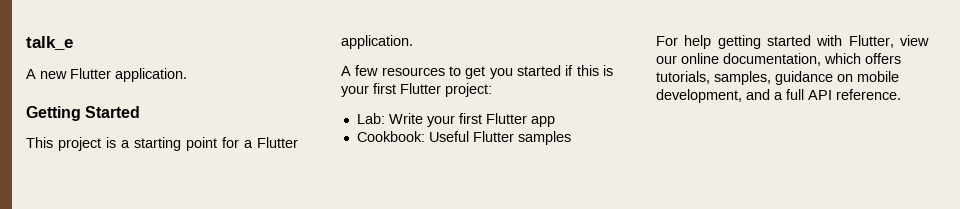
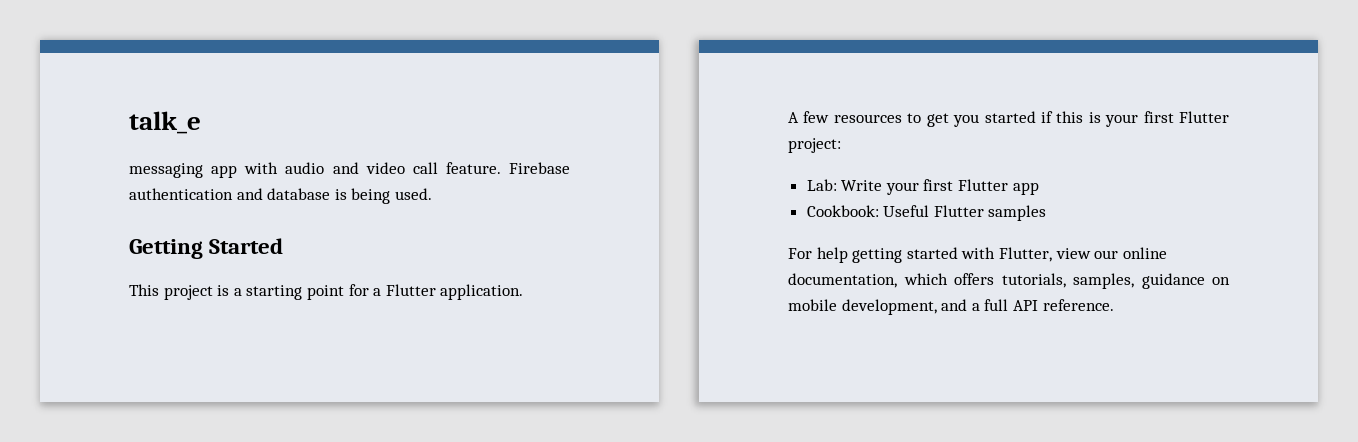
- A new Flutter application.
+ messaging app with audio and video call feature. Firebase authentication and database is being used.

